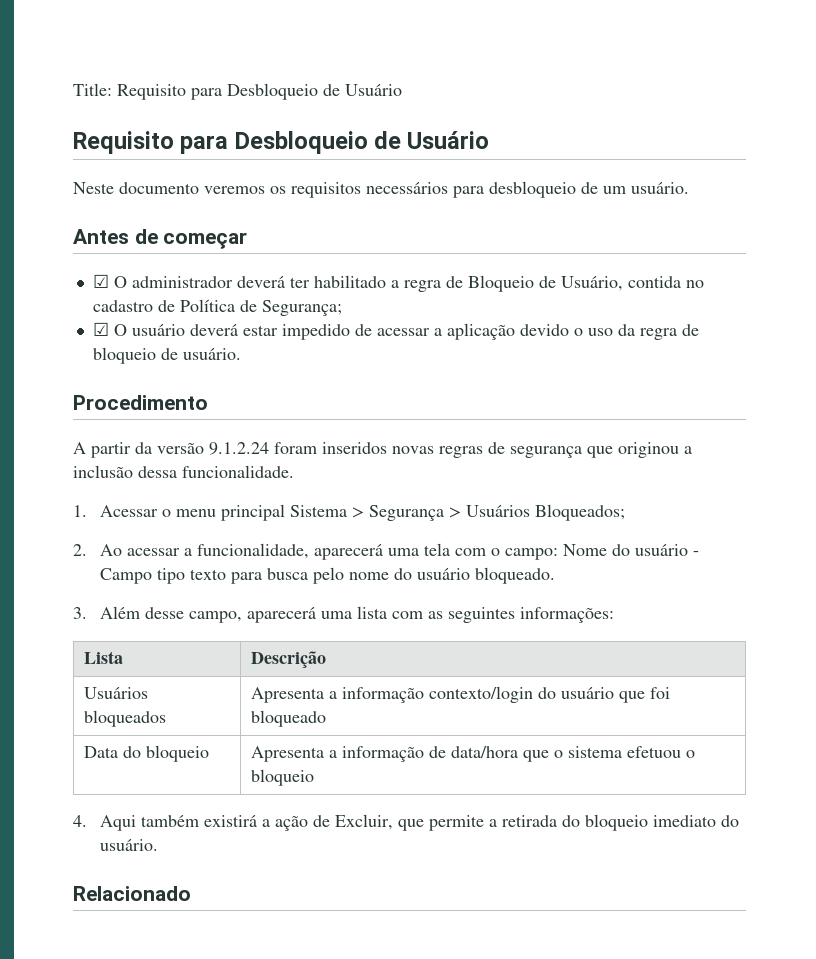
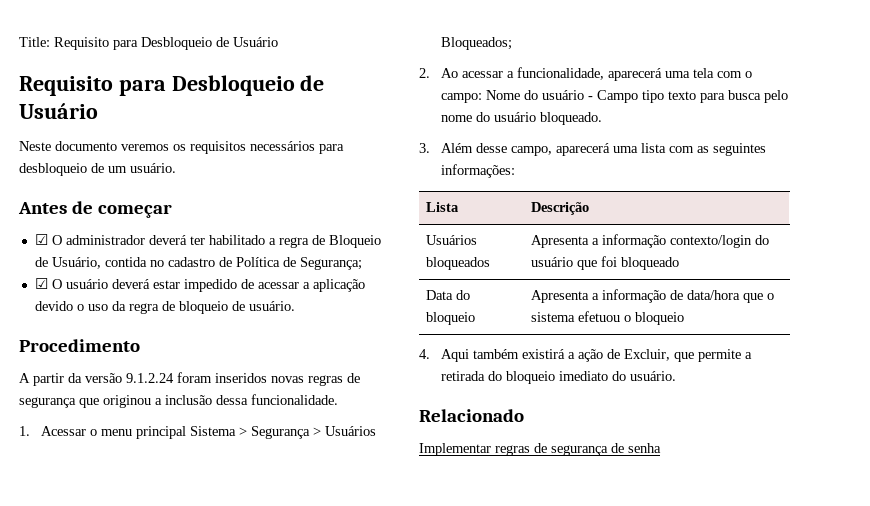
+ Implementar regras de segurança de senha

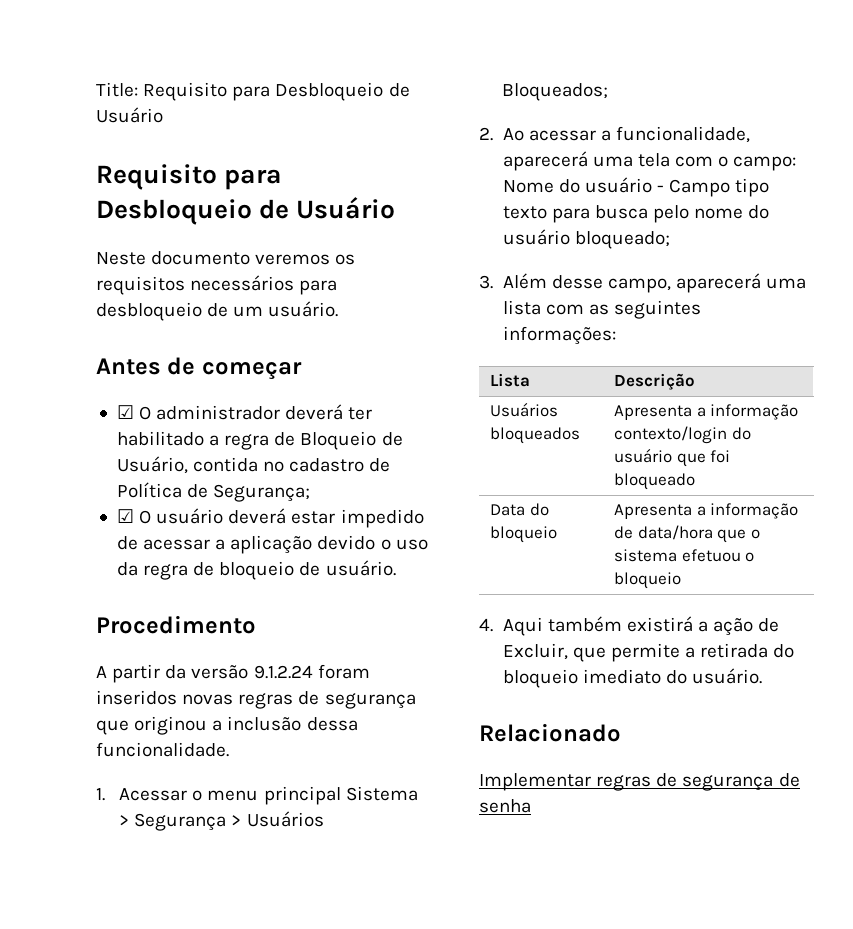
- 2. Ao acessar a funcionalidade, aparecerá uma tela com o campo: Nome do usuário - Campo tipo texto para busca pelo nome do usuário bloqueado.
+ 2. Ao acessar a funcionalidade, aparecerá uma tela com o campo: Nome do usuário - Campo tipo texto para busca pelo nome do usuário bloqueado;

